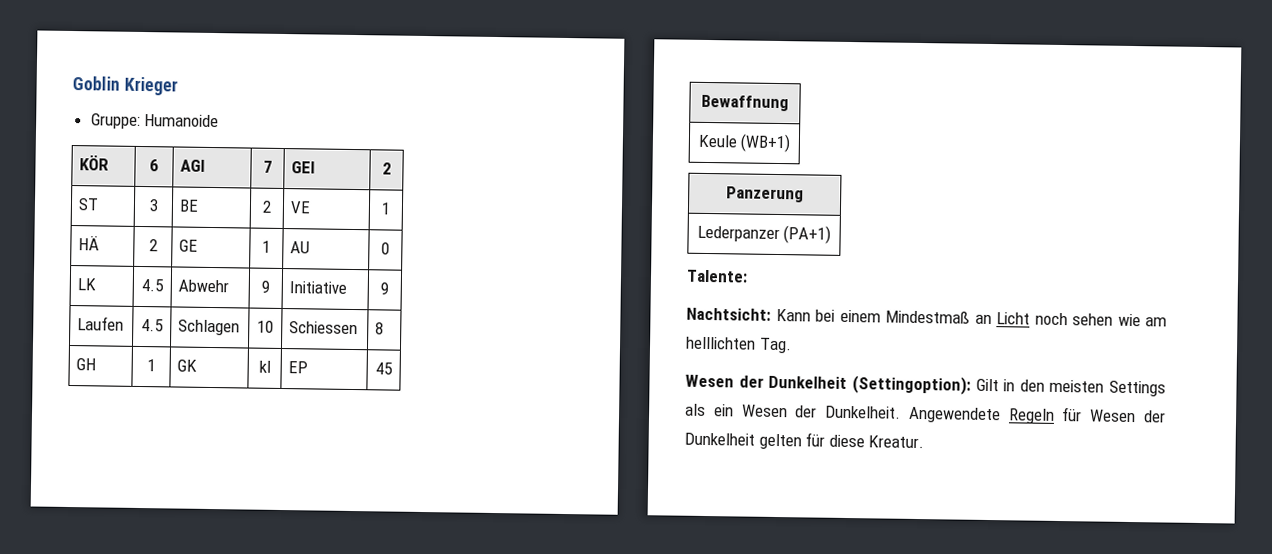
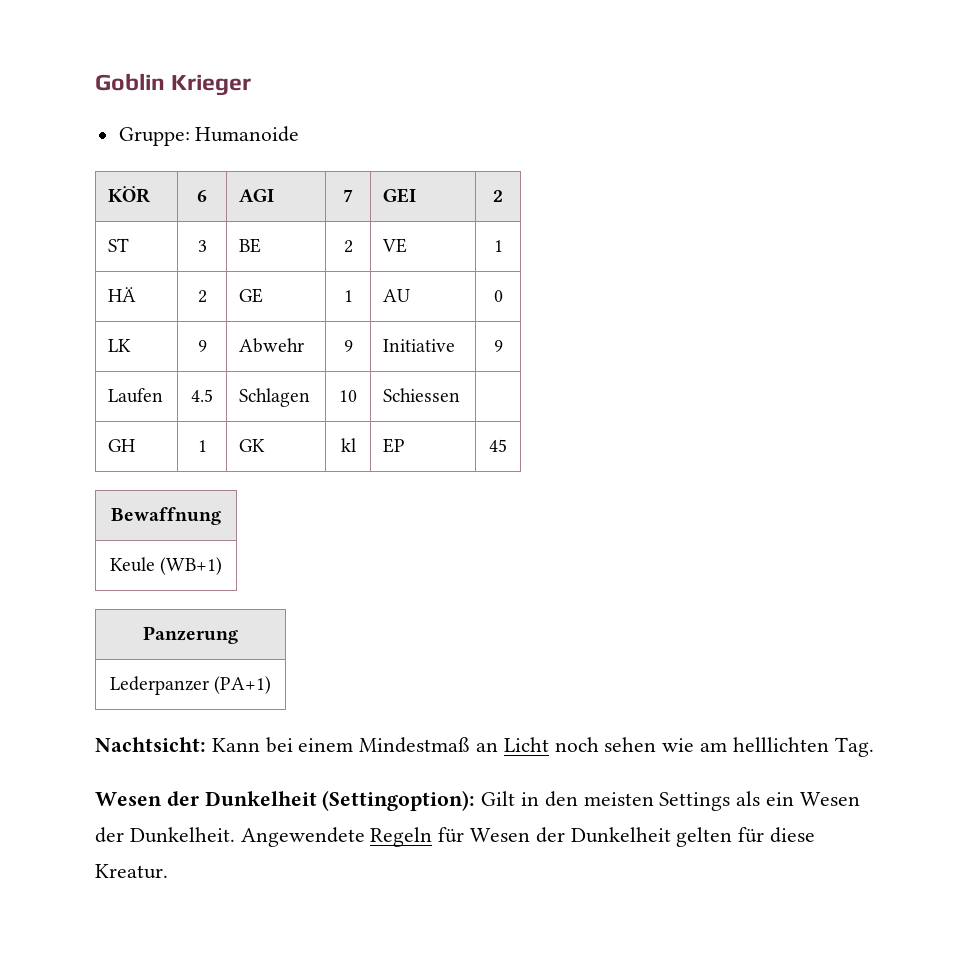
- LK | 4.5 | Abwehr | 9 | Initiative | 9
+ LK | 9 | Abwehr | 9 | Initiative | 9
- Laufen | 4.5 | Schlagen | 10 | Schiessen | 8
+ Laufen | 4.5 | Schlagen | 10 | Schiessen |
- Talente:

